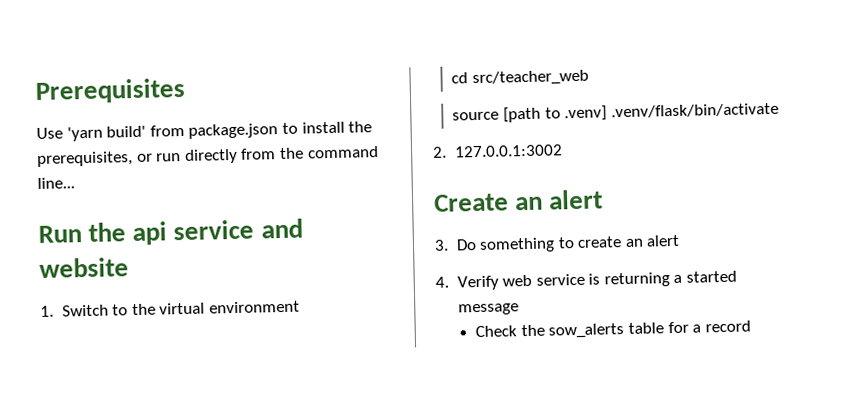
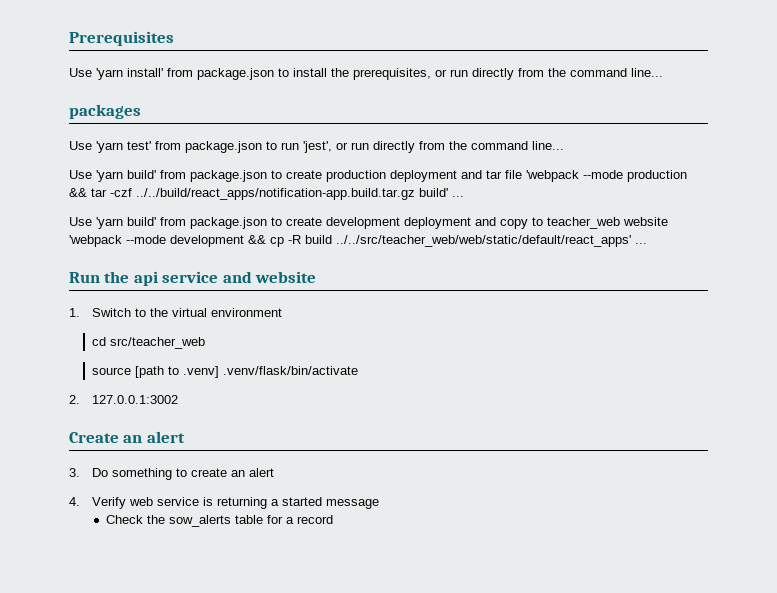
- Use 'yarn build' from package.json to install the prerequisites, or run directly from the command line...
+ Use 'yarn install' from package.json to install the prerequisites, or run directly from the command line...
+ packages
+ Use 'yarn test' from package.json to run 'jest', or run directly from the command line...
+ Use 'yarn build' from package.json to create production deployment and tar file 'webpack --mode production && tar -czf ../../build/react_apps/notification-app.build.tar.gz build' ...
+ Use 'yarn build' from package.json to create development deployment and copy to teacher_web website 'webpack --mode development && cp -R build ../../src/teacher_web/web/static/default/react_apps' ...

